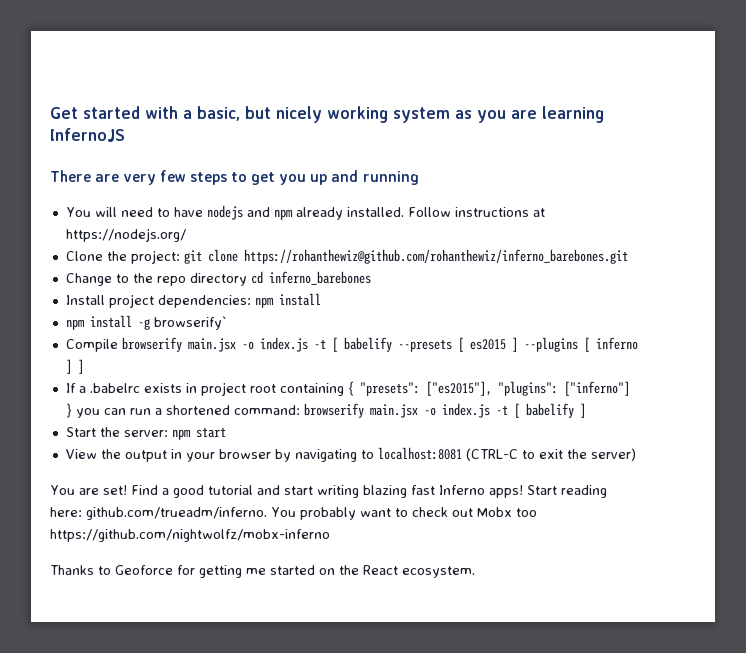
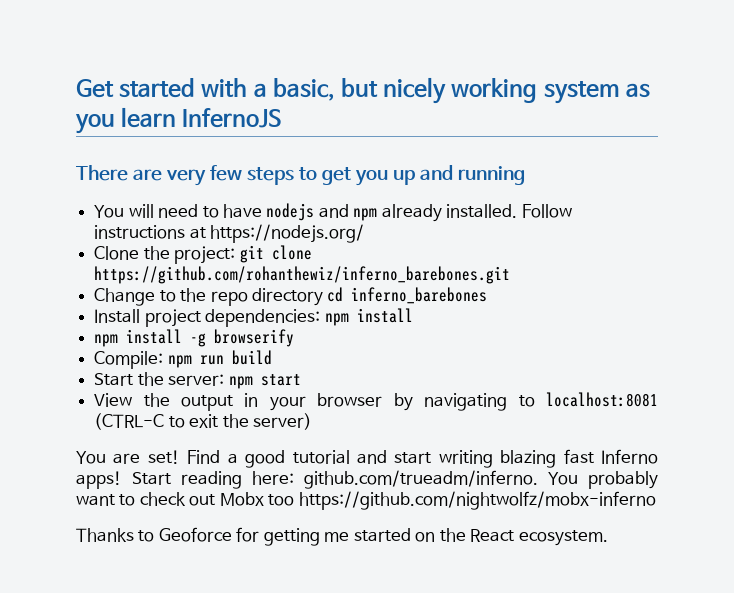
- Get started with a basic, but nicely working system as you are learning InfernoJS
+ Get started with a basic, but nicely working system as you learn InfernoJS
- Clone the project: git clone https://rohanthewiz@github.com/rohanthewiz/inferno_barebones.git
+ Clone the project: git clone https://github.com/rohanthewiz/inferno_barebones.git
- npm install -g browserify`
- Compile browserify main.jsx -o index.js -t [ babelify --presets [ es2015 ] --plugins [ inferno ] ]
- If a .babelrc exists in project root containing { "presets": ["es2015"], "plugins": ["inferno"] } you can run a shortened command: browserify main.jsx -o index.js -t [ babelify ]
+ npm install -g browserify
+ Compile: npm run build

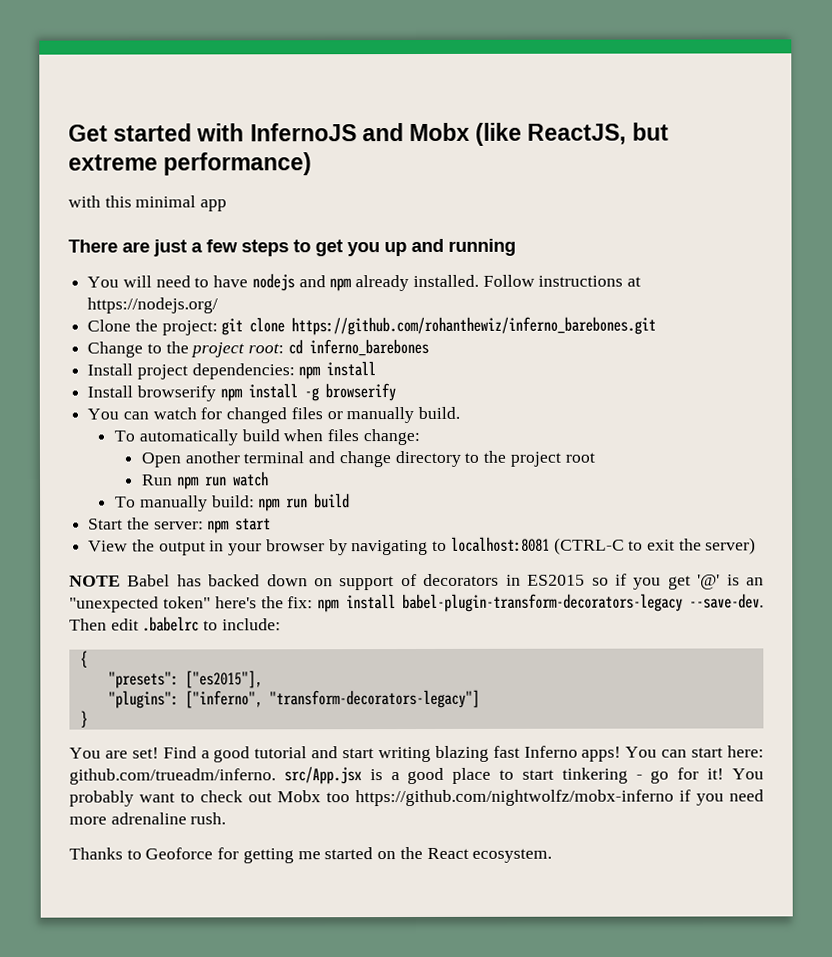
- Get started with a basic, but nicely working system as you learn InfernoJS
+ Get started with InfernoJS and Mobx (like ReactJS, but extreme performance)
+ with this minimal app
- There are very few steps to get you up and running
+ There are just a few steps to get you up and running
- Change to the repo directory cd inferno_barebones
+ Change to the project root: cd inferno_barebones
- npm install -g browserify
+ Install browserify npm install -g browserify
- Compile: npm run build
+ You can watch for changed files or manually build.
+ To automatically build when files change:
+ Open another terminal and change directory to the project root
+ Run npm run watch
+ To manually build: npm run build
+ NOTE Babel has backed down on support of decorators in ES2015 so if you get '@' is an "unexpected token" here's the fix: npm install babel-plugin-transform-decorators-legacy --save-dev. Then edit .babelrc to include:
+ {
+ "presets": ["es2015"],
+ "plugins": ["inferno", "transform-decorators-legacy"]
+ }
- Start reading here: github.com/trueadm/inferno. You probably want to check out Mobx too https://github.com/nightwolfz/mobx-inferno
+ You can start here: github.com/trueadm/inferno. src/App.jsx is a good place to start tinkering - go for it! You probably want to check out Mobx too https://github.com/nightwolfz/mobx-inferno if you need more adrenaline rush.

